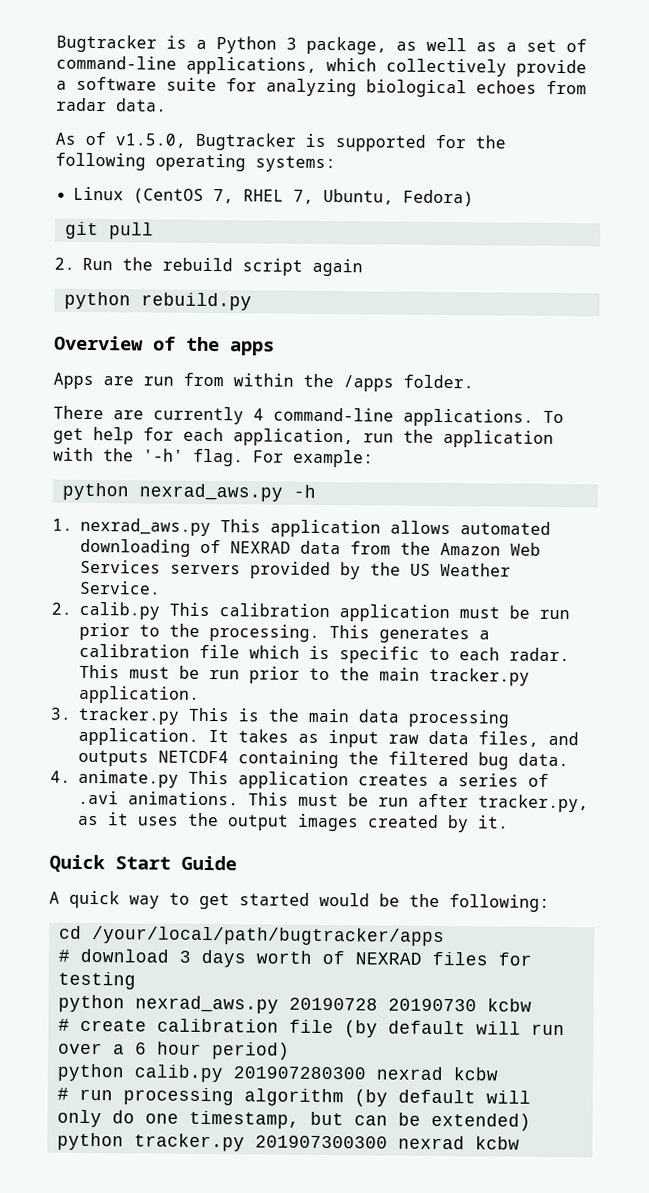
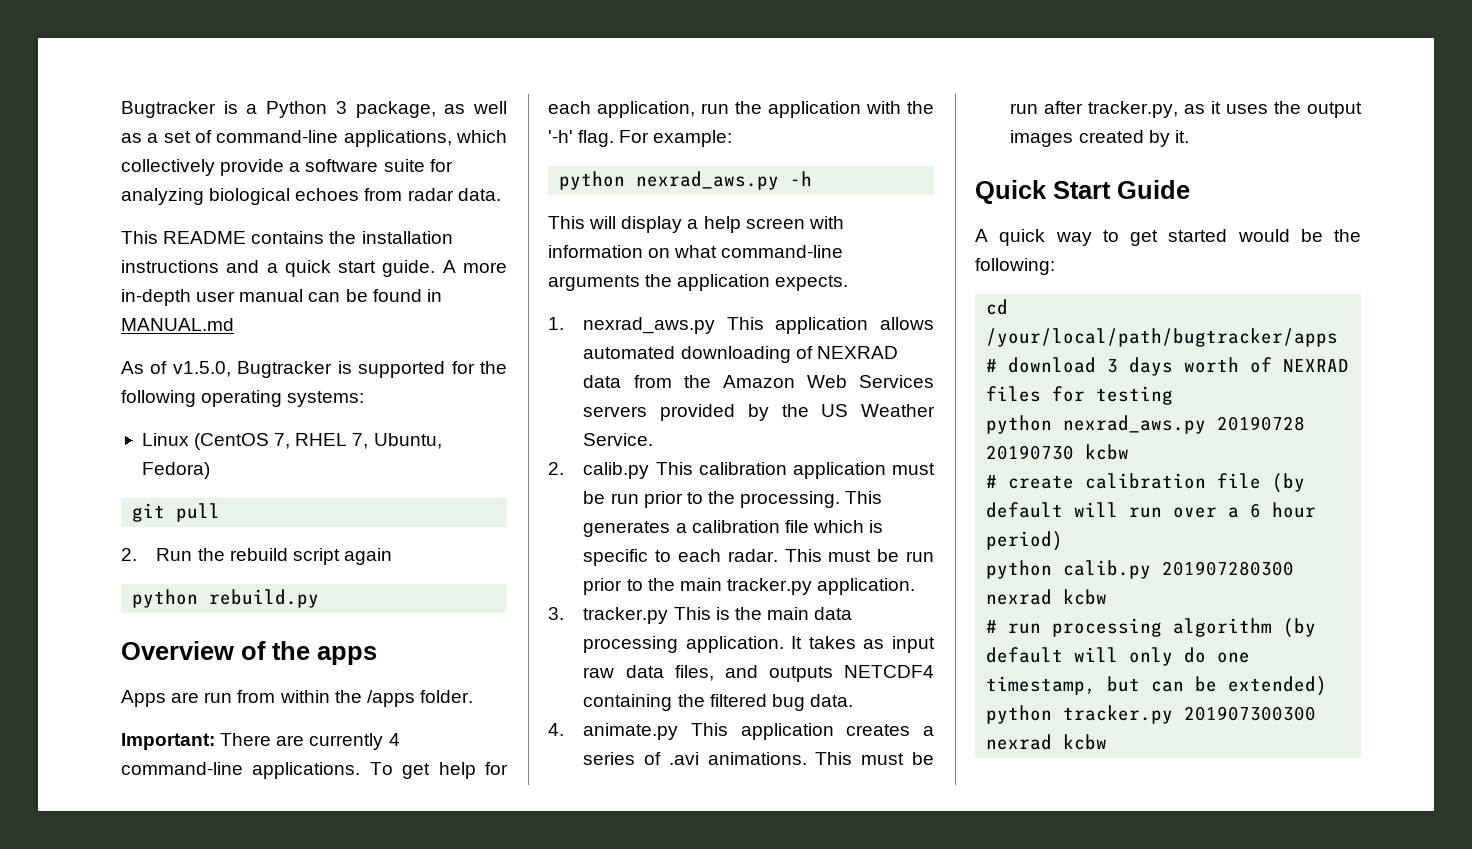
+ This README contains the installation instructions and a quick start guide. A more in-depth user manual can be found in MANUAL.md
- There are currently 4 command-line applications.
+ Important: There are currently 4 command-line applications.
+ This will display a help screen with information on what command-line arguments the application expects.

